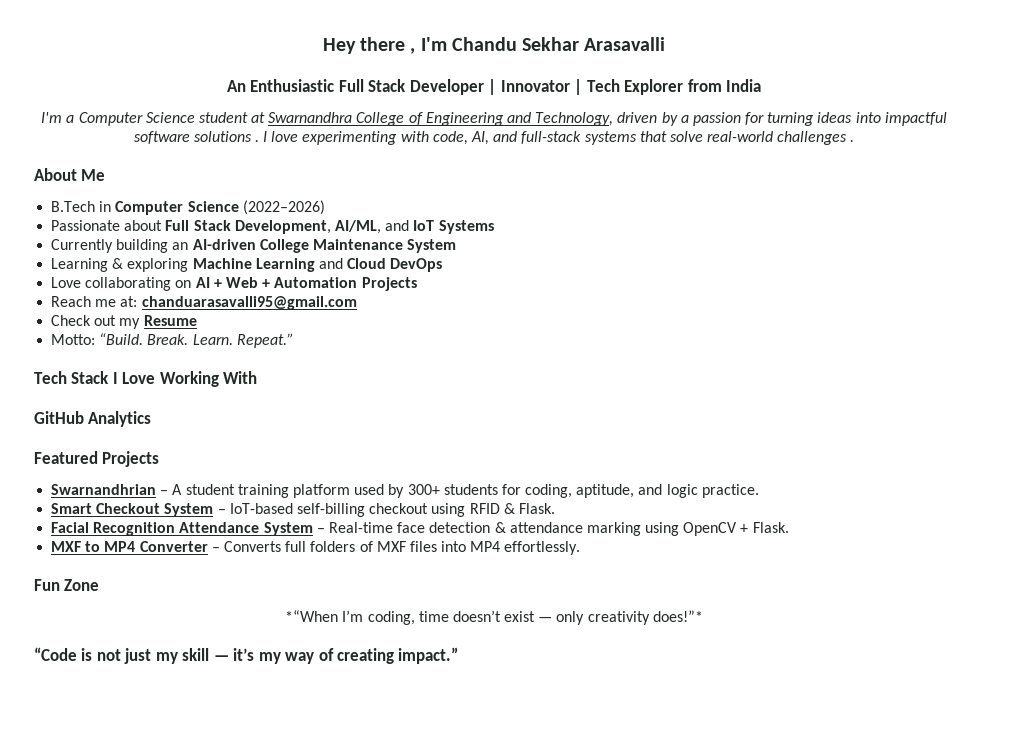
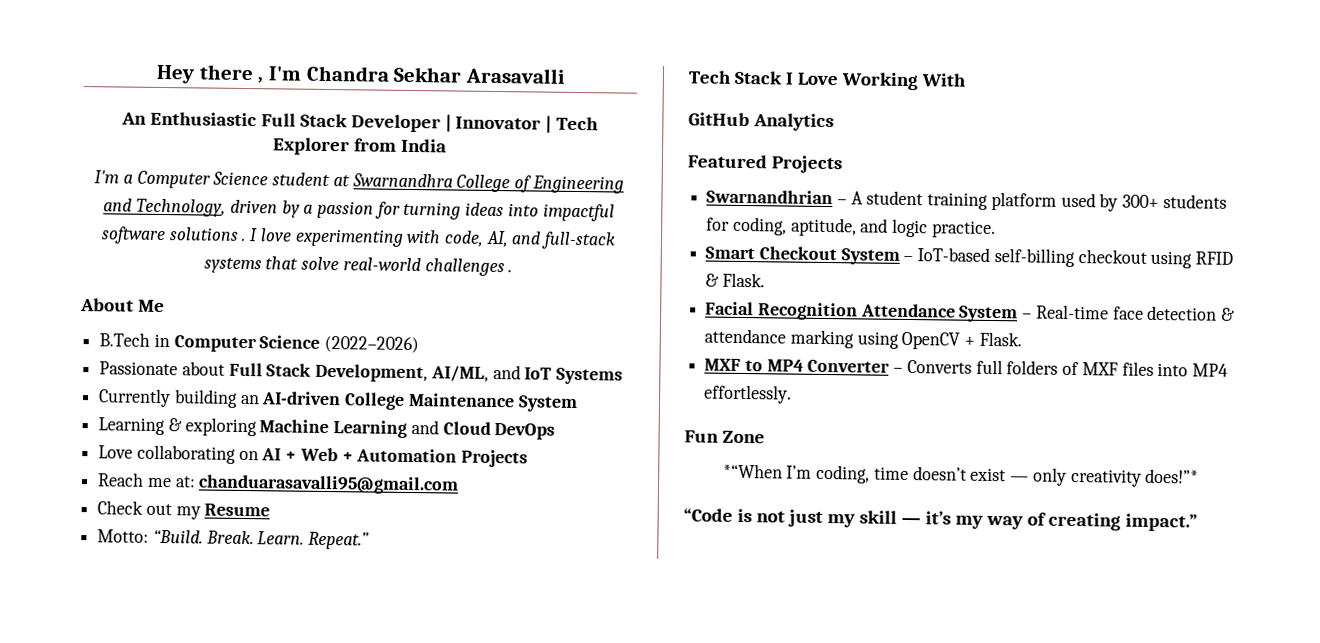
- Hey there , I'm Chandu Sekhar Arasavalli
+ Hey there , I'm Chandra Sekhar Arasavalli

